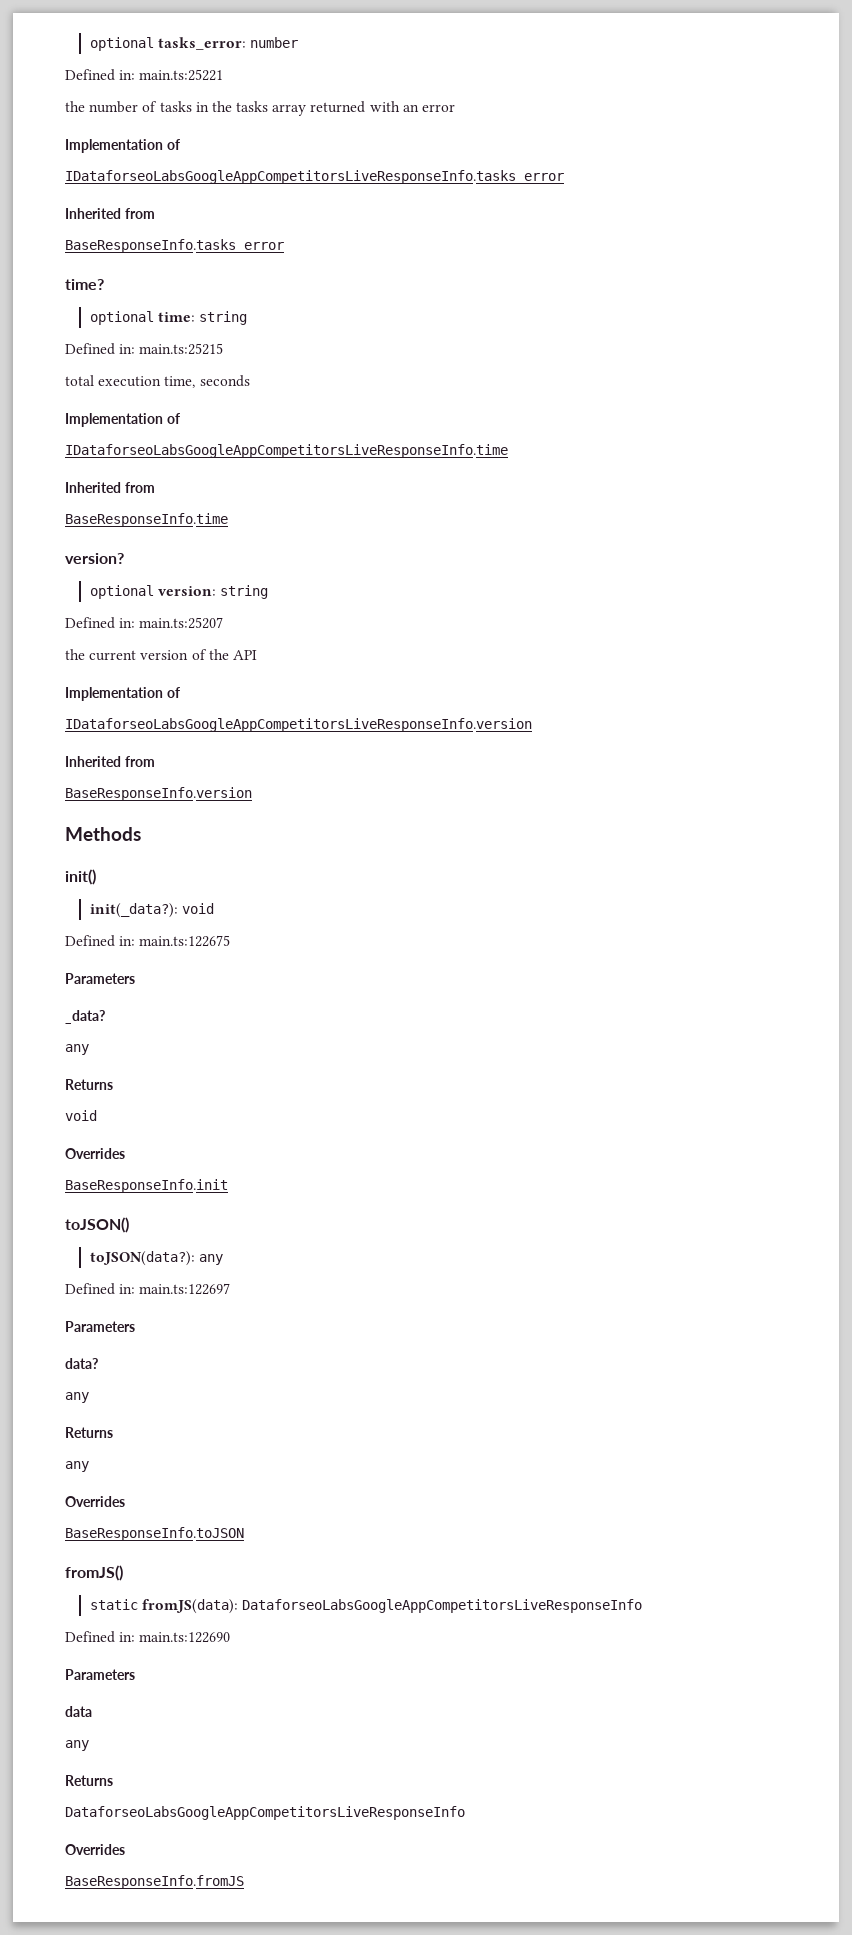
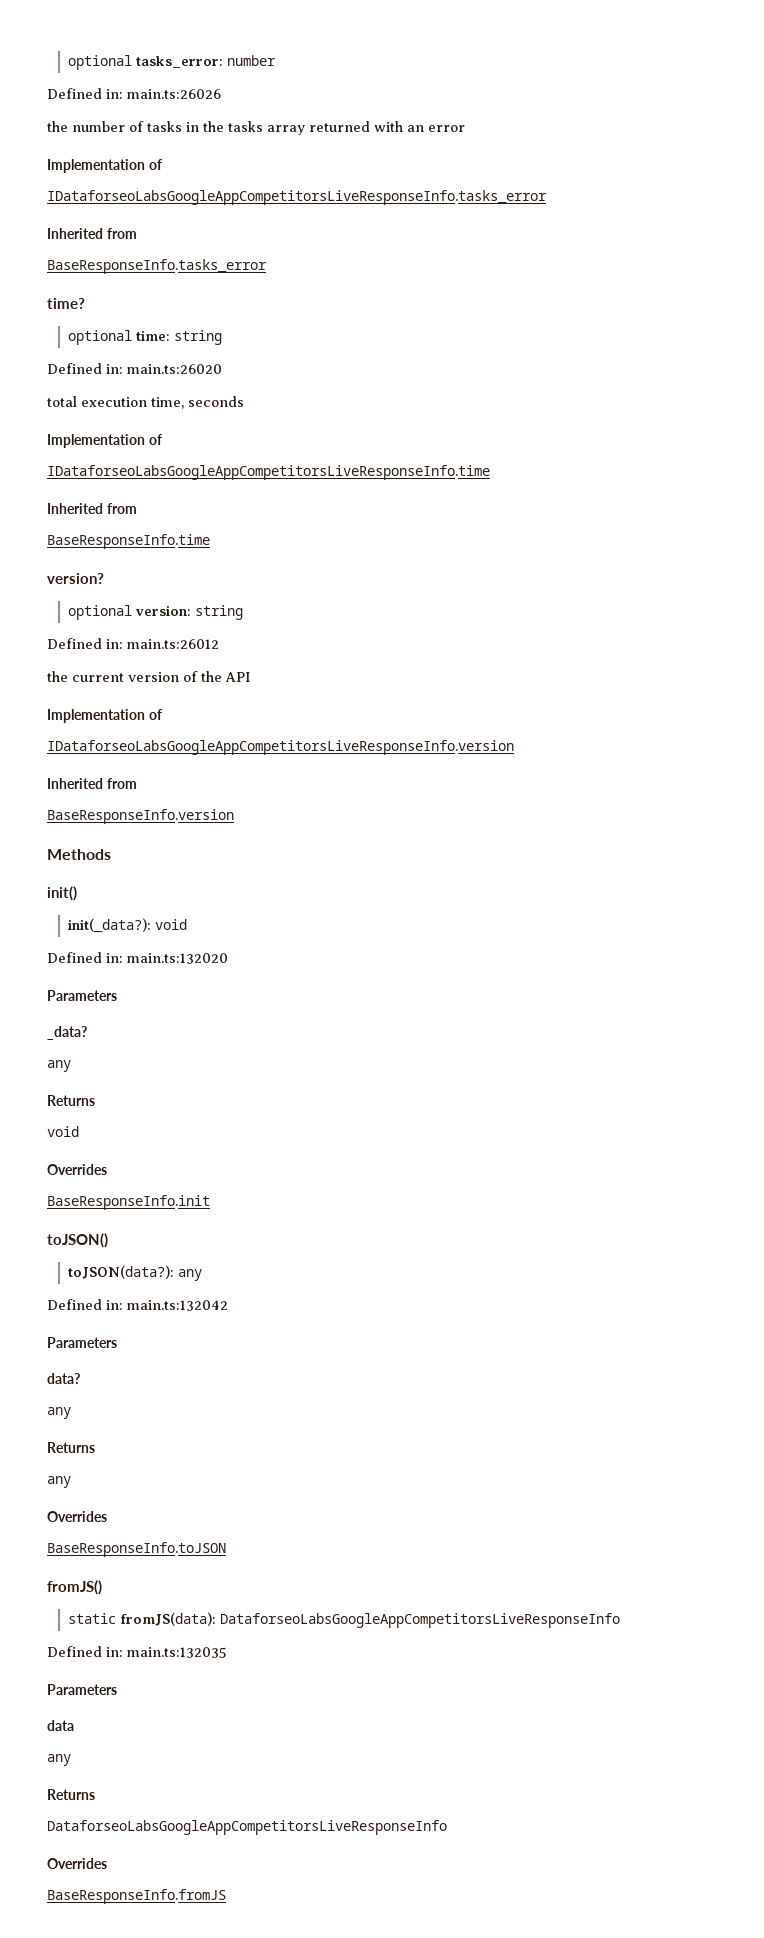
- Defined in: main.ts:25221
+ Defined in: main.ts:26026
- Defined in: main.ts:25215
+ Defined in: main.ts:26020
- Defined in: main.ts:25207
+ Defined in: main.ts:26012
- Defined in: main.ts:122675
+ Defined in: main.ts:132020
- Defined in: main.ts:122697
+ Defined in: main.ts:132042
- Defined in: main.ts:122690
+ Defined in: main.ts:132035

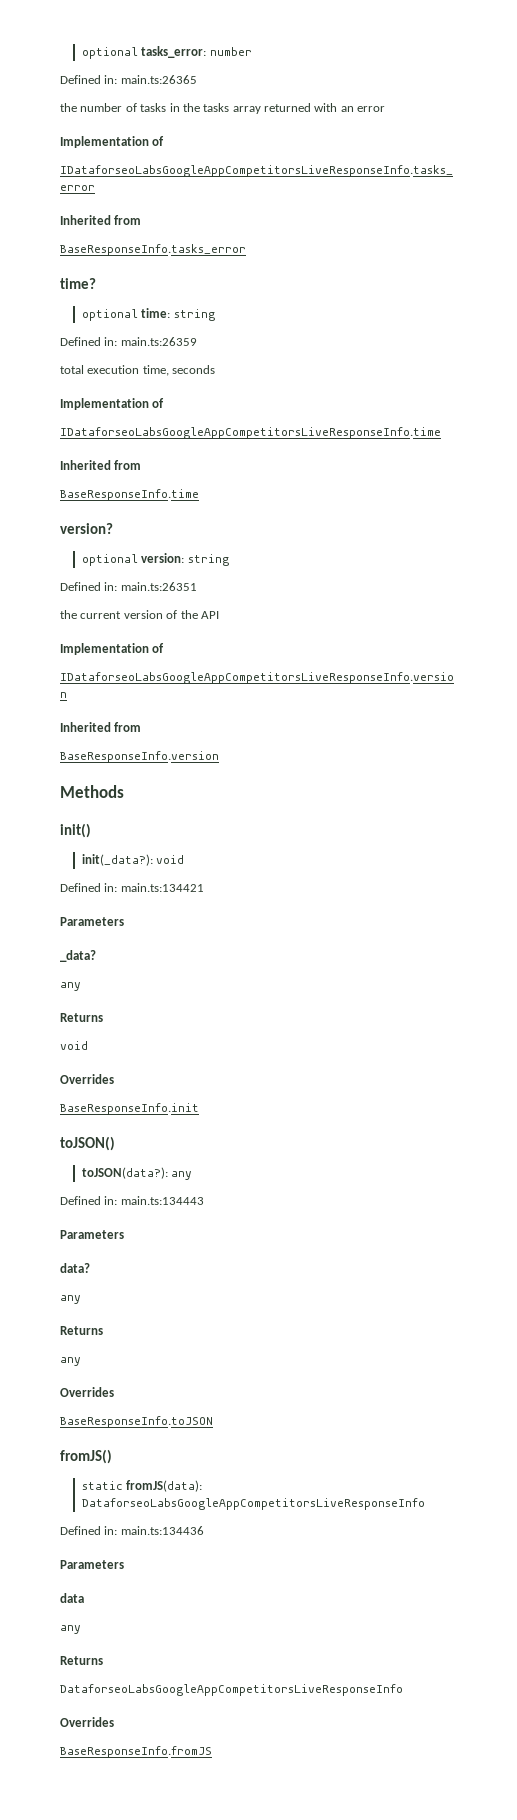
- Defined in: main.ts:26026
+ Defined in: main.ts:26365
- Defined in: main.ts:26020
+ Defined in: main.ts:26359
- Defined in: main.ts:26012
+ Defined in: main.ts:26351
- Defined in: main.ts:132020
+ Defined in: main.ts:134421
- Defined in: main.ts:132042
+ Defined in: main.ts:134443
- Defined in: main.ts:132035
+ Defined in: main.ts:134436

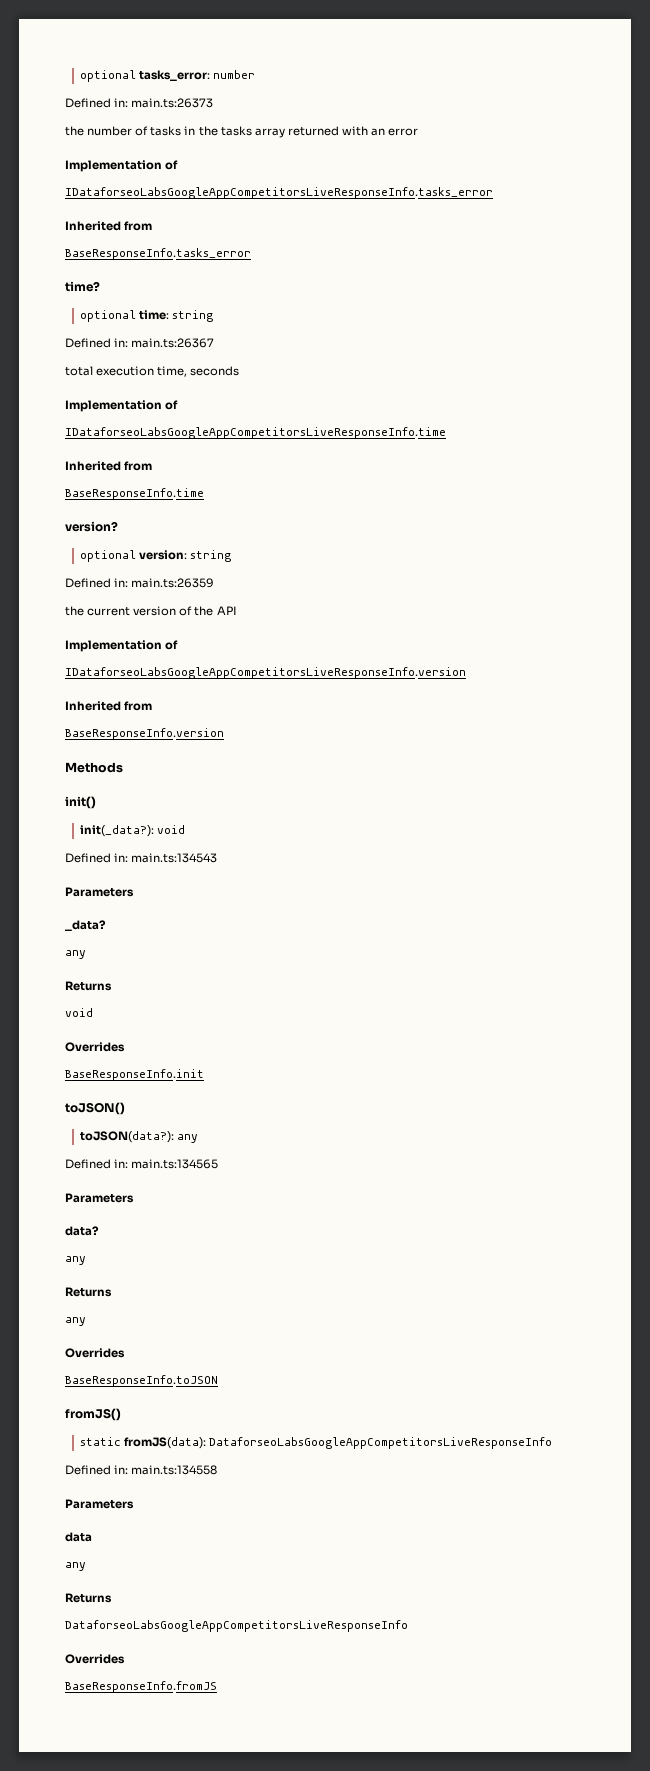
- Defined in: main.ts:26365
+ Defined in: main.ts:26373
- Defined in: main.ts:26359
+ Defined in: main.ts:26367
- Defined in: main.ts:26351
+ Defined in: main.ts:26359
- Defined in: main.ts:134421
+ Defined in: main.ts:134543
- Defined in: main.ts:134443
+ Defined in: main.ts:134565
- Defined in: main.ts:134436
+ Defined in: main.ts:134558

